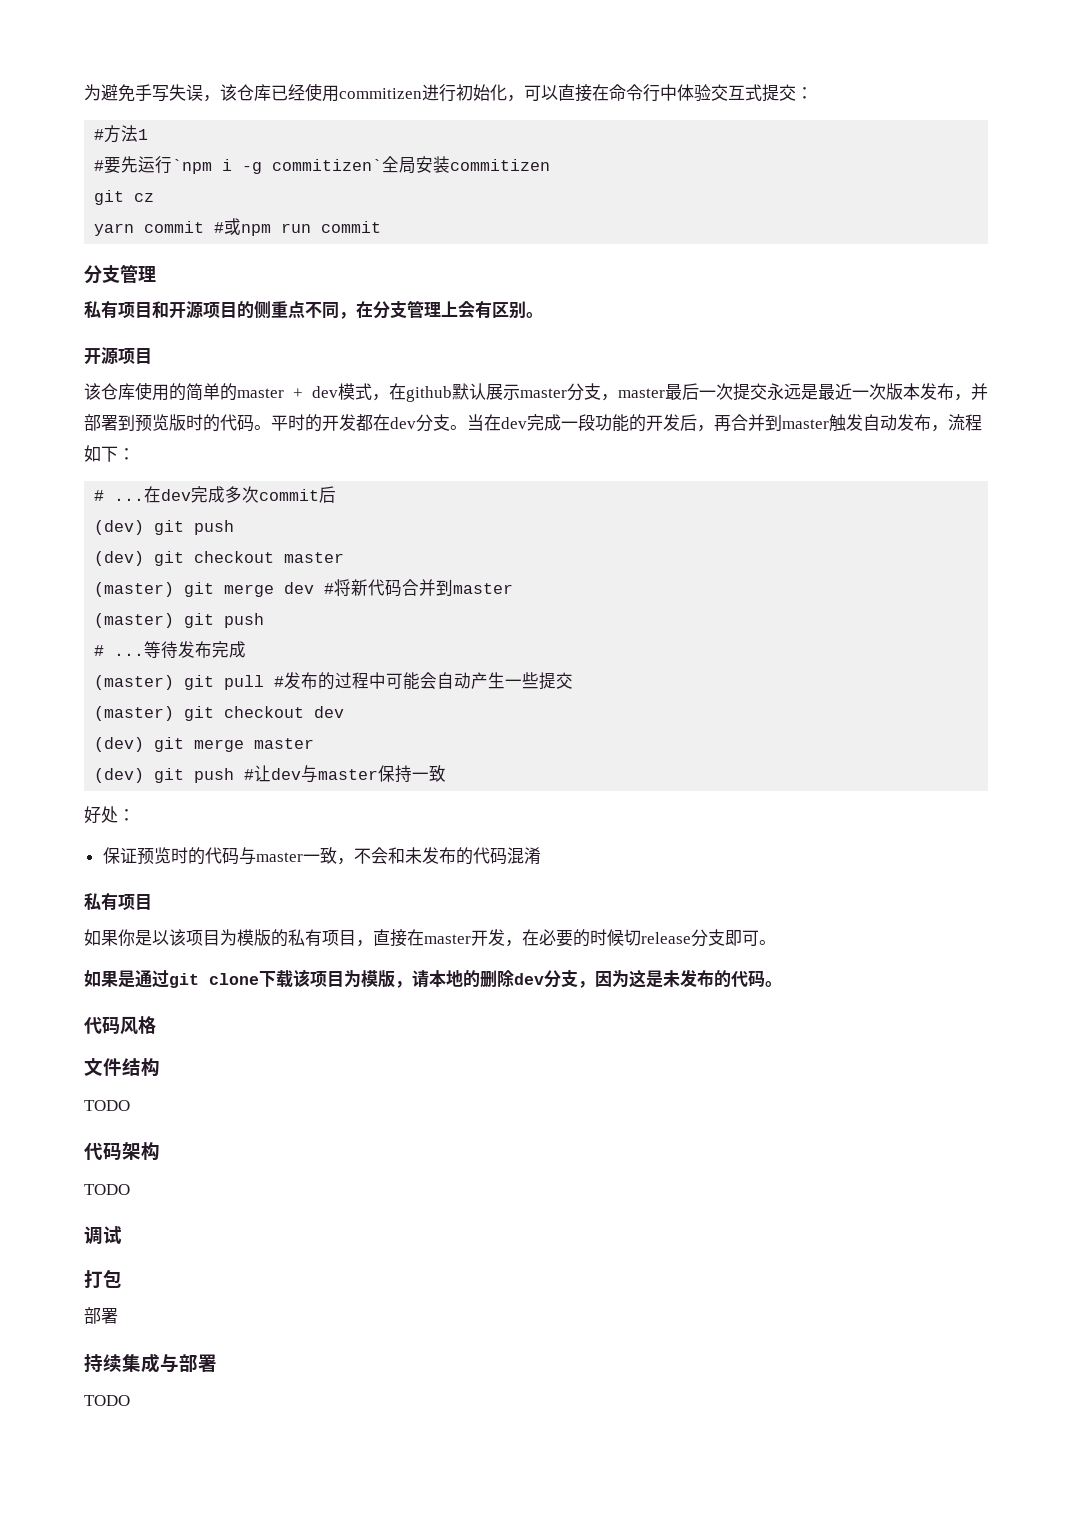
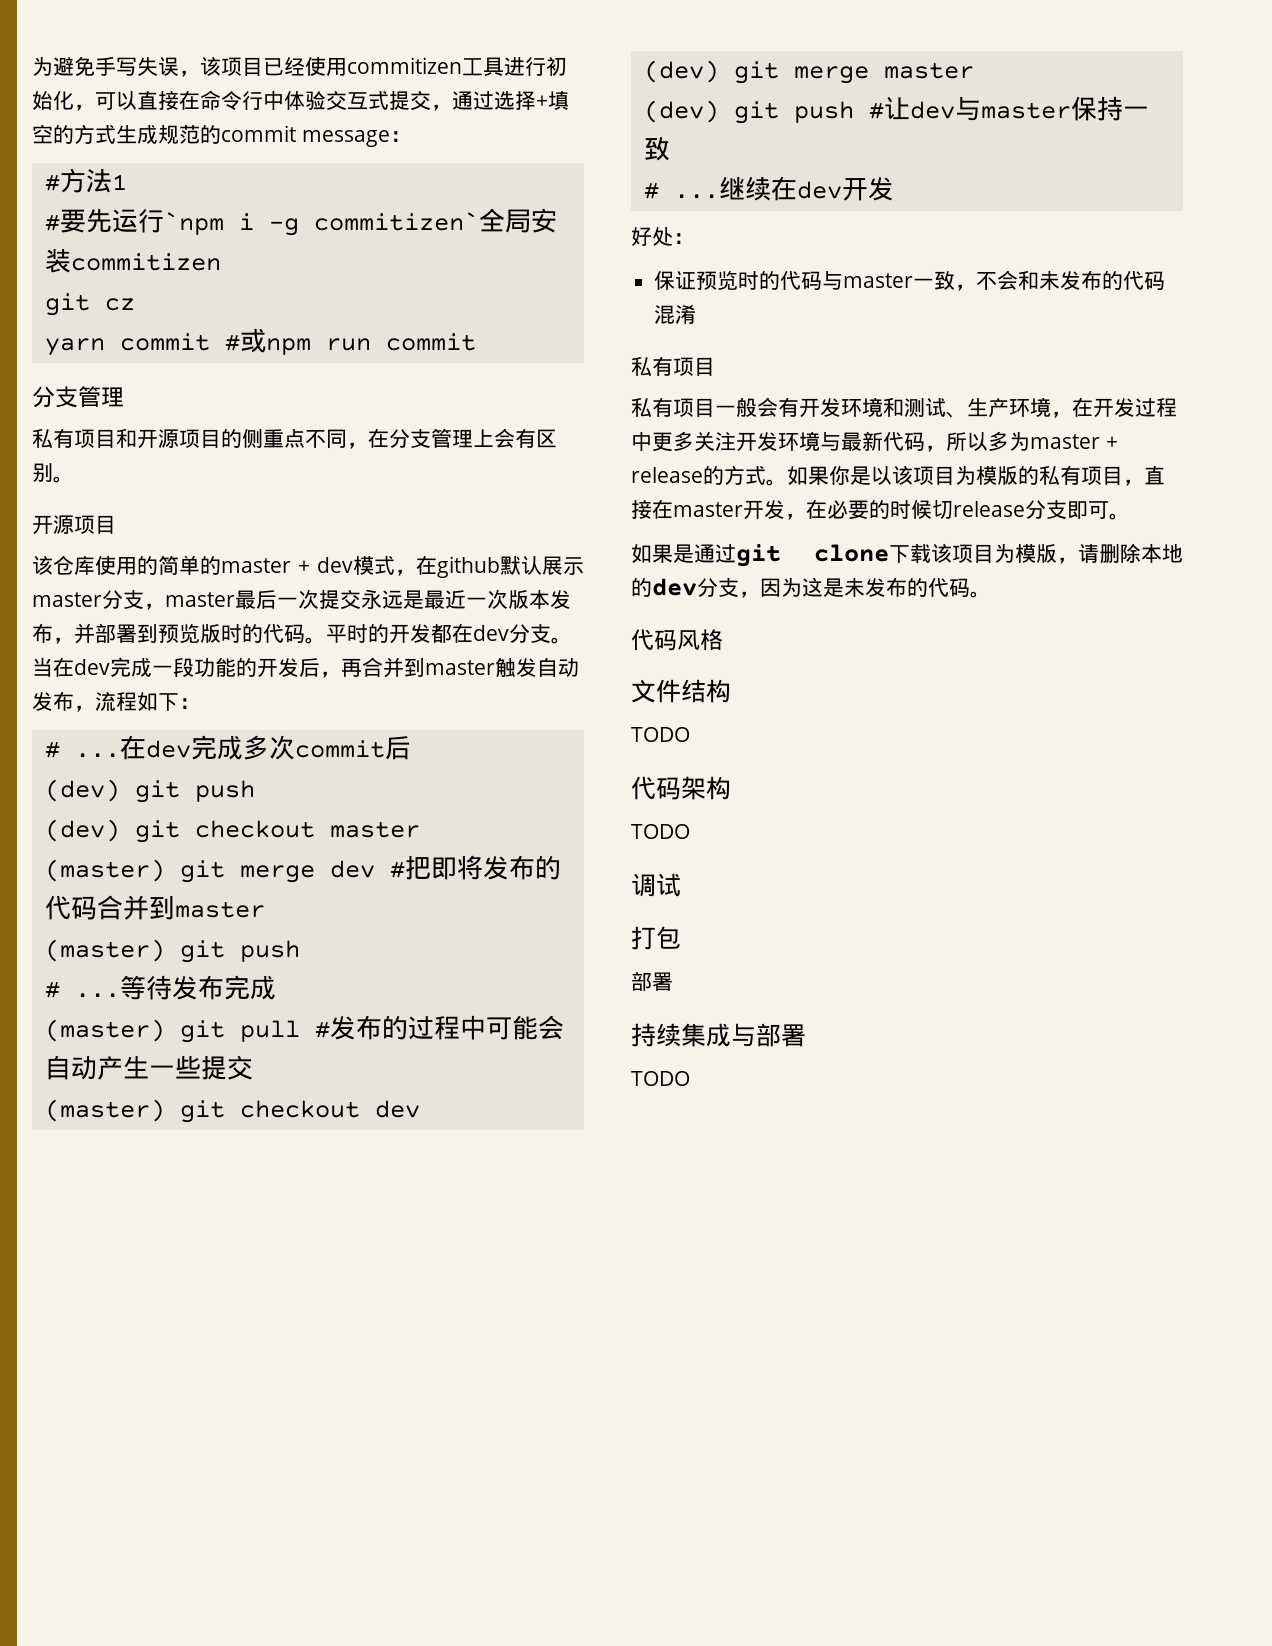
- 为避免手写失误，该仓库已经使用commitizen进行初始化，可以直接在命令行中体验交互式提交：
+ 为避免手写失误，该项目已经使用commitizen工具进行初始化，可以直接在命令行中体验交互式提交，通过选择+填空的方式生成规范的commit message：
- (master) git merge dev #将新代码合并到master
+ (master) git merge dev #把即将发布的代码合并到master
+ # ...继续在dev开发
+ 私有项目一般会有开发环境和测试、生产环境，在开发过程中更多关注开发环境与最新代码，所以多为master + release的方式。
- 如果是通过git clone下载该项目为模版，请本地的删除dev分支，因为这是未发布的代码。
+ 如果是通过git clone下载该项目为模版，请删除本地的dev分支，因为这是未发布的代码。

